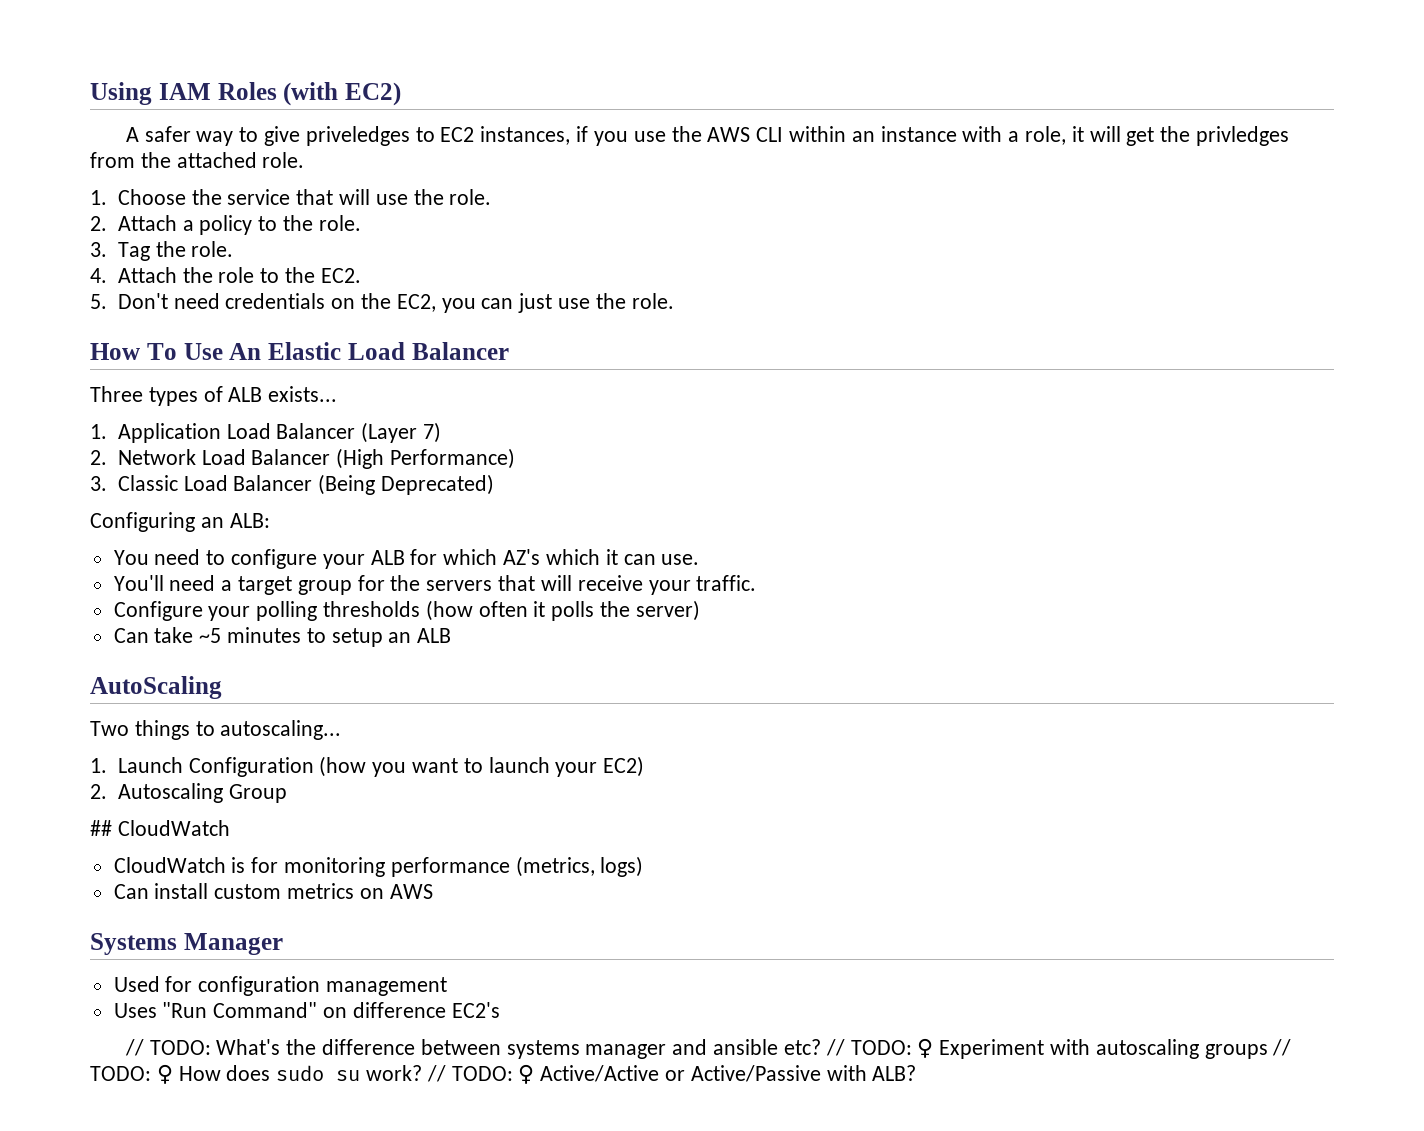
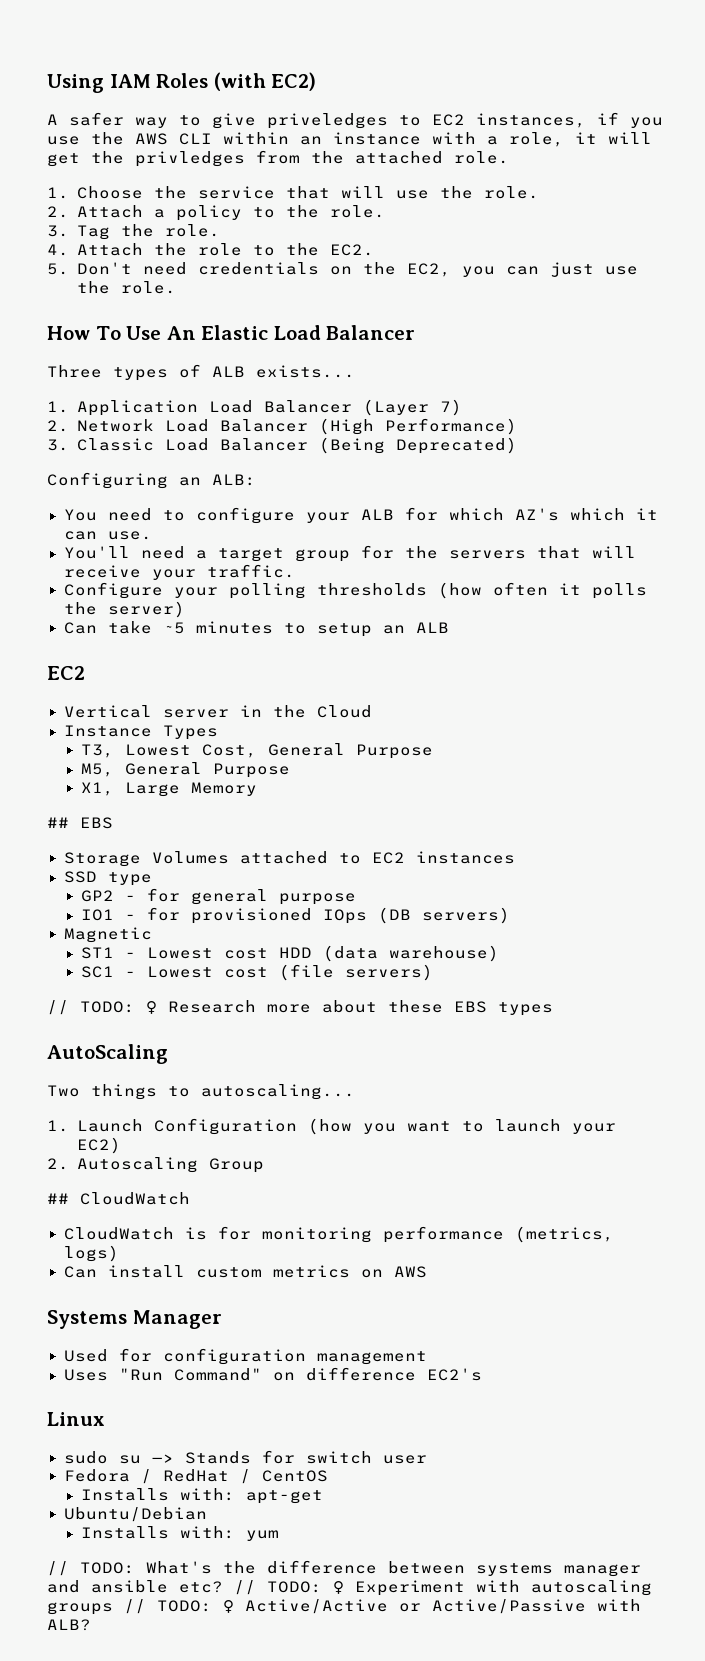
  Can take ~5 minutes to setup an ALB
+ EC2
+ Vertical server in the Cloud
+ Instance Types
+ T3, Lowest Cost, General Purpose
+ M5, General Purpose
+ X1, Large Memory
+ ## EBS
+ Storage Volumes attached to EC2 instances
+ SSD type
+ GP2 - for general purpose
+ IO1 - for provisioned IOps (DB servers)
+ Magnetic
+ ST1 - Lowest cost HDD (data warehouse)
+ SC1 - Lowest cost (file servers)
+ // TODO: ♀ Research more about these EBS types
+ Linux
+ sudo su —> Stands for switch user
+ Fedora / RedHat / CentOS
+ Installs with: apt-get
+ Ubuntu/Debian
+ Installs with: yum
- // TODO: ♀ Experiment with autoscaling groups // TODO: ♀ How does sudo su work? // TODO: ♀ Active/Active or Active/Passive with ALB?
+ // TODO: ♀ Experiment with autoscaling groups // TODO: ♀ Active/Active or Active/Passive with ALB?

